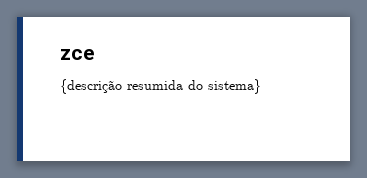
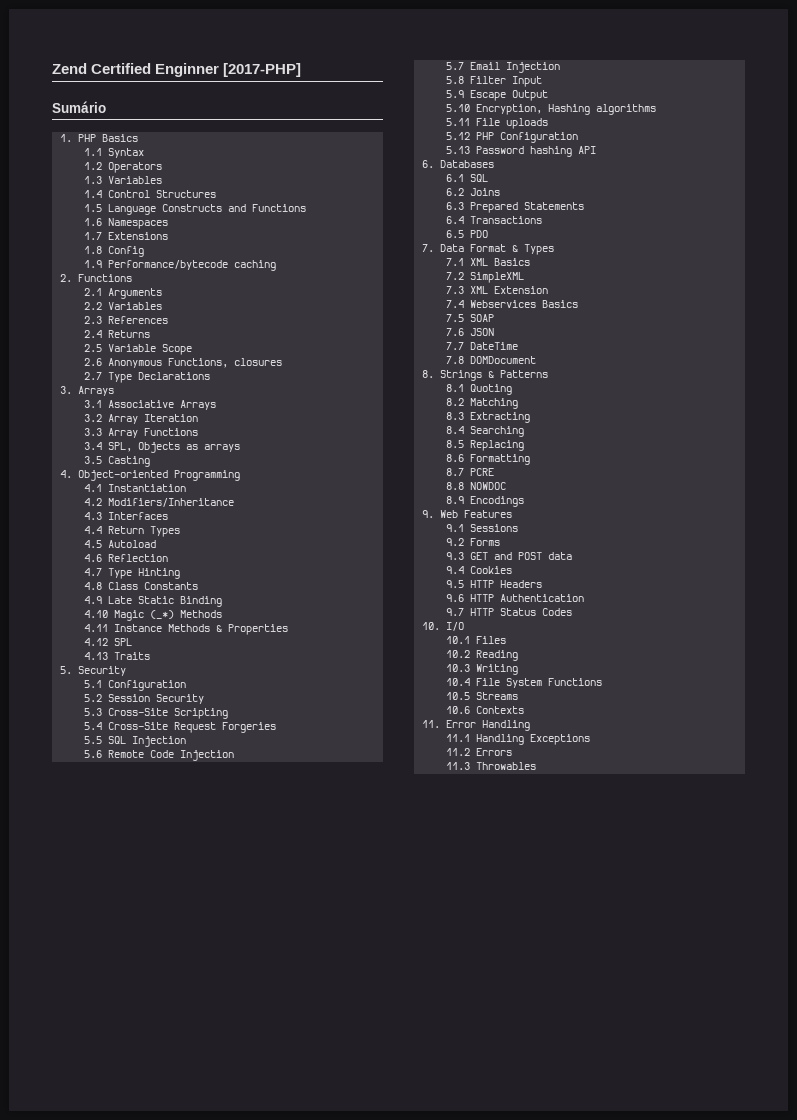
- zce
- {descrição resumida do sistema}
+ Zend Certified Enginner [2017-PHP]
+ Sumário
+ 1. PHP Basics
+ 1.1 Syntax
+ 1.2 Operators
+ 1.3 Variables
+ 1.4 Control Structures
+ 1.5 Language Constructs and Functions
+ 1.6 Namespaces
+ 1.7 Extensions
+ 1.8 Config
+ 1.9 Performance/bytecode caching
+ 2. Functions
+ 2.1 Arguments
+ 2.2 Variables
+ 2.3 References
+ 2.4 Returns
+ 2.5 Variable Scope
+ 2.6 Anonymous Functions, closures
+ 2.7 Type Declarations
+ 3. Arrays
+ 3.1 Associative Arrays
+ 3.2 Array Iteration
+ 3.3 Array Functions
+ 3.4 SPL, Objects as arrays
+ 3.5 Casting
+ 4. Object-oriented Programming
+ 4.1 Instantiation
+ 4.2 Modifiers/Inheritance
+ 4.3 Interfaces
+ 4.4 Return Types
+ 4.5 Autoload
+ 4.6 Reflection
+ 4.7 Type Hinting
+ 4.8 Class Constants
+ 4.9 Late Static Binding
+ 4.10 Magic (_*) Methods
+ 4.11 Instance Methods & Properties
+ 4.12 SPL
+ 4.13 Traits
+ 5. Security
+ 5.1 Configuration
+ 5.2 Session Security
+ 5.3 Cross-Site Scripting
+ 5.4 Cross-Site Request Forgeries
+ 5.5 SQL Injection
+ 5.6 Remote Code Injection
+ 5.7 Email Injection
+ 5.8 Filter Input
+ 5.9 Escape Output
+ 5.10 Encryption, Hashing algorithms
+ 5.11 File uploads
+ 5.12 PHP Configuration
+ 5.13 Password hashing API
+ 6. Databases
+ 6.1 SQL
+ 6.2 Joins
+ 6.3 Prepared Statements
+ 6.4 Transactions
+ 6.5 PDO
+ 7. Data Format & Types
+ 7.1 XML Basics
+ 7.2 SimpleXML
+ 7.3 XML Extension
+ 7.4 Webservices Basics
+ 7.5 SOAP
+ 7.6 JSON
+ 7.7 DateTime
+ 7.8 DOMDocument
+ 8. Strings & Patterns
+ 8.1 Quoting
+ 8.2 Matching
+ 8.3 Extracting
+ 8.4 Searching
+ 8.5 Replacing
+ 8.6 Formatting
+ 8.7 PCRE
+ 8.8 NOWDOC
+ 8.9 Encodings
+ 9. Web Features
+ 9.1 Sessions
+ 9.2 Forms
+ 9.3 GET and POST data
+ 9.4 Cookies
+ 9.5 HTTP Headers
+ 9.6 HTTP Authentication
+ 9.7 HTTP Status Codes
+ 10. I/O
+ 10.1 Files
+ 10.2 Reading
+ 10.3 Writing
+ 10.4 File System Functions
+ 10.5 Streams
+ 10.6 Contexts
+ 11. Error Handling
+ 11.1 Handling Exceptions
+ 11.2 Errors
+ 11.3 Throwables

